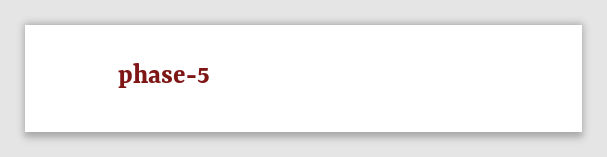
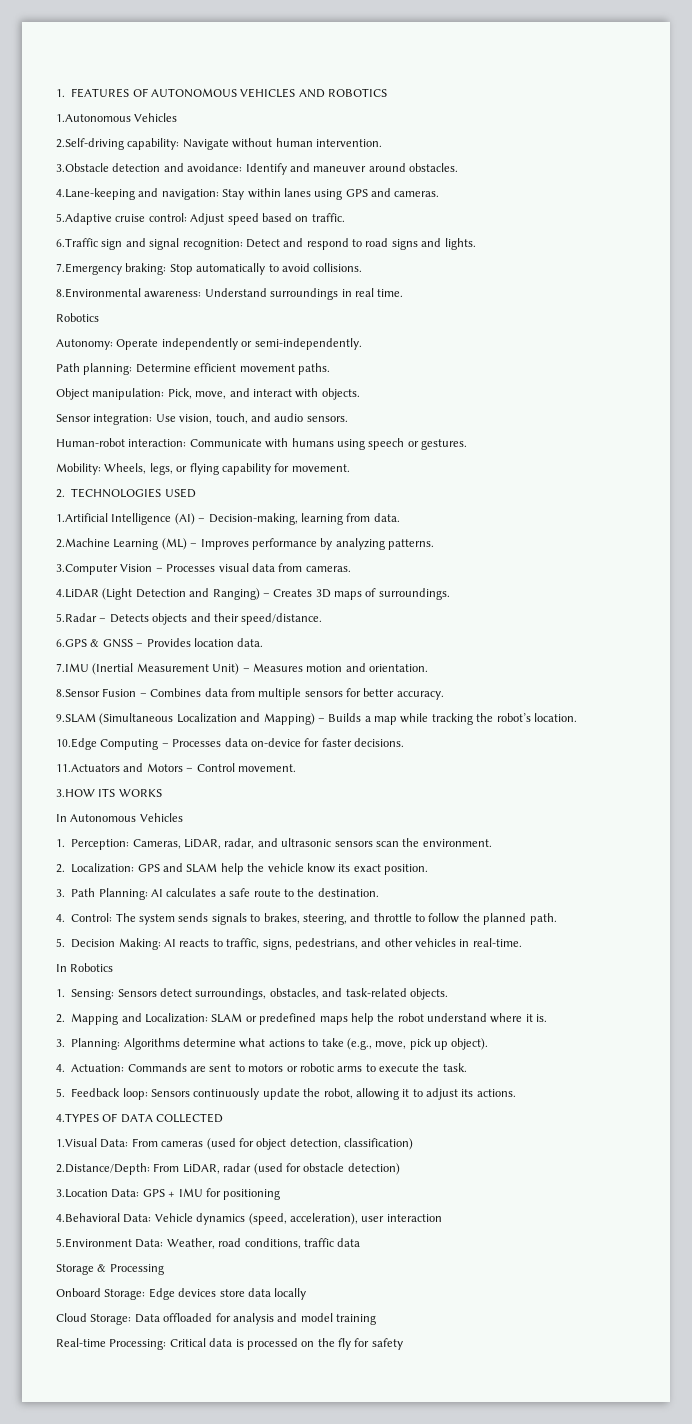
- phase-5
+ 1. FEATURES OF AUTONOMOUS VEHICLES AND ROBOTICS
+ 1.Autonomous Vehicles
+ 2.Self-driving capability: Navigate without human intervention.
+ 3.Obstacle detection and avoidance: Identify and maneuver around obstacles.
+ 4.Lane-keeping and navigation: Stay within lanes using GPS and cameras.
+ 5.Adaptive cruise control: Adjust speed based on traffic.
+ 6.Traffic sign and signal recognition: Detect and respond to road signs and lights.
+ 7.Emergency braking: Stop automatically to avoid collisions.
+ 8.Environmental awareness: Understand surroundings in real time.
+ Robotics
+ Autonomy: Operate independently or semi-independently.
+ Path planning: Determine efficient movement paths.
+ Object manipulation: Pick, move, and interact with objects.
+ Sensor integration: Use vision, touch, and audio sensors.
+ Human-robot interaction: Communicate with humans using speech or gestures.
+ Mobility: Wheels, legs, or flying capability for movement.
+ 2. TECHNOLOGIES USED
+ 1.Artificial Intelligence (AI) – Decision-making, learning from data.
+ 2.Machine Learning (ML) – Improves performance by analyzing patterns.
+ 3.Computer Vision – Processes visual data from cameras.
+ 4.LiDAR (Light Detection and Ranging) – Creates 3D maps of surroundings.
+ 5.Radar – Detects objects and their speed/distance.
+ 6.GPS & GNSS – Provides location data.
+ 7.IMU (Inertial Measurement Unit) – Measures motion and orientation.
+ 8.Sensor Fusion – Combines data from multiple sensors for better accuracy.
+ 9.SLAM (Simultaneous Localization and Mapping) – Builds a map while tracking the robot’s location.
+ 10.Edge Computing – Processes data on-device for faster decisions.
+ 11.Actuators and Motors – Control movement.
+ 3.HOW ITS WORKS
+ In Autonomous Vehicles
+ 1. Perception: Cameras, LiDAR, radar, and ultrasonic sensors scan the environment.
+ 2. Localization: GPS and SLAM help the vehicle know its exact position.
+ 3. Path Planning: AI calculates a safe route to the destination.
+ 4. Control: The system sends signals to brakes, steering, and throttle to follow the planned path.
+ 5. Decision Making: AI reacts to traffic, signs, pedestrians, and other vehicles in real-time.
+ In Robotics
+ 1. Sensing: Sensors detect surroundings, obstacles, and task-related objects.
+ 2. Mapping and Localization: SLAM or predefined maps help the robot understand where it is.
+ 3. Planning: Algorithms determine what actions to take (e.g., move, pick up object).
+ 4. Actuation: Commands are sent to motors or robotic arms to execute the task.
+ 5. Feedback loop: Sensors continuously update the robot, allowing it to adjust its actions.
+ 4.TYPES OF DATA COLLECTED
+ 1.Visual Data: From cameras (used for object detection, classification)
+ 2.Distance/Depth: From LiDAR, radar (used for obstacle detection)
+ 3.Location Data: GPS + IMU for positioning
+ 4.Behavioral Data: Vehicle dynamics (speed, acceleration), user interaction
+ 5.Environment Data: Weather, road conditions, traffic data
+ Storage & Processing
+ Onboard Storage: Edge devices store data locally
+ Cloud Storage: Data offloaded for analysis and model training
+ Real-time Processing: Critical data is processed on the fly for safety

